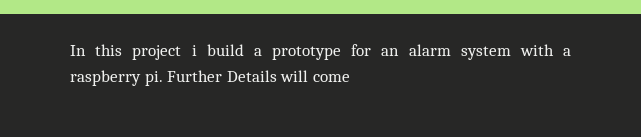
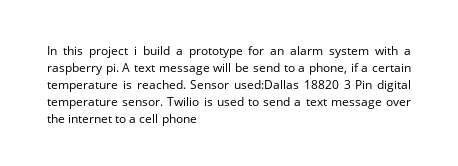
- Further Details will come
+ A text message will be send to a phone, if a certain temperature is reached. Sensor used:Dallas 18820 3 Pin digital temperature sensor. Twilio is used to send a text message over the internet to a cell phone

